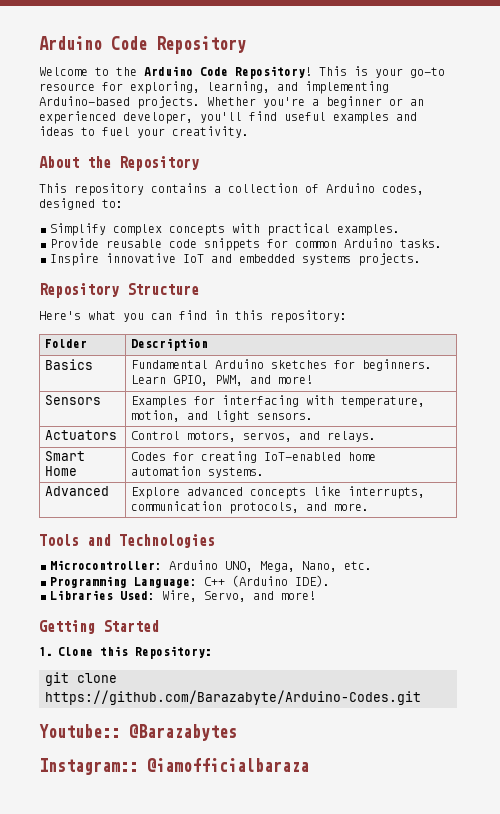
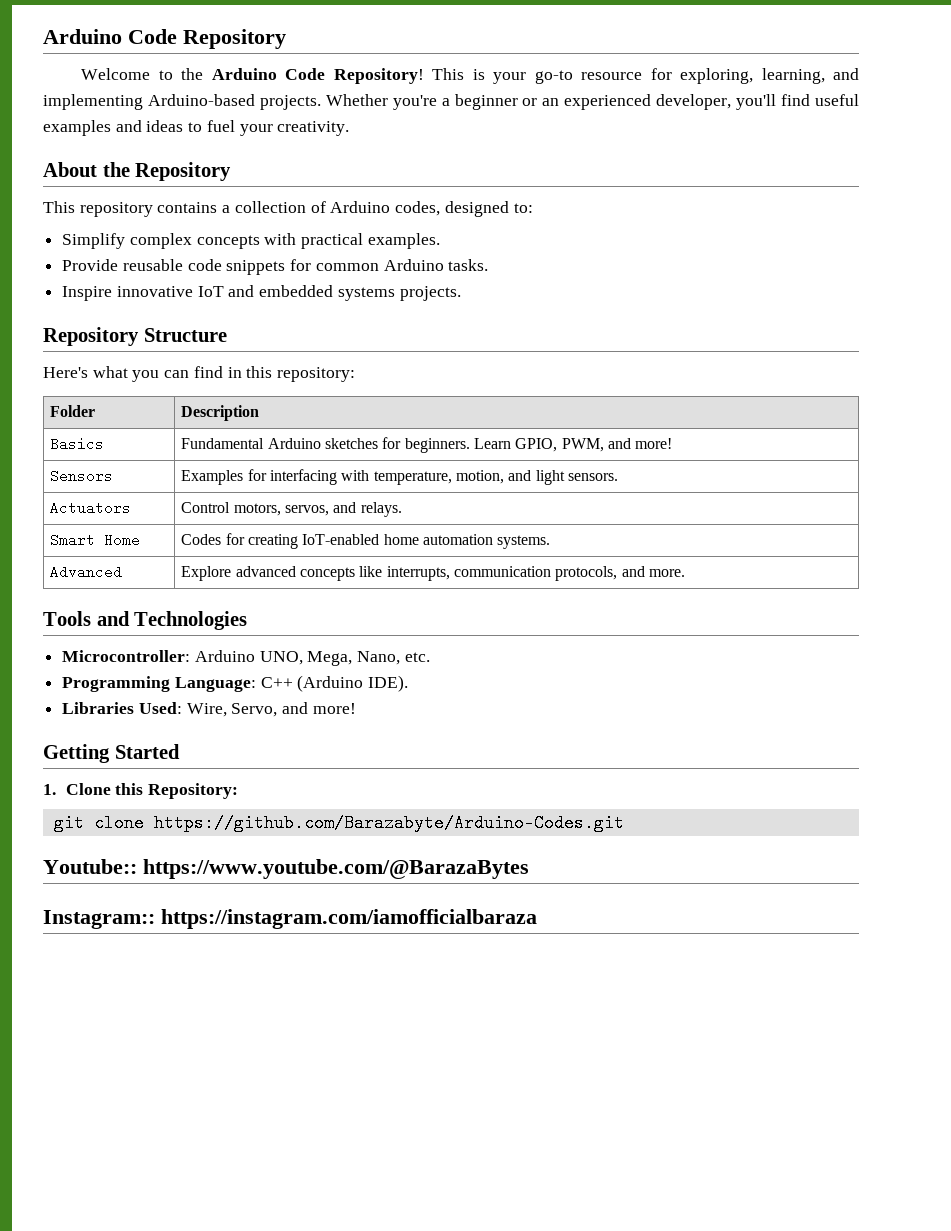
- Youtube:: @Barazabytes
+ Youtube:: https://www.youtube.com/@BarazaBytes
- Instagram:: @iamofficialbaraza
+ Instagram:: https://instagram.com/iamofficialbaraza

